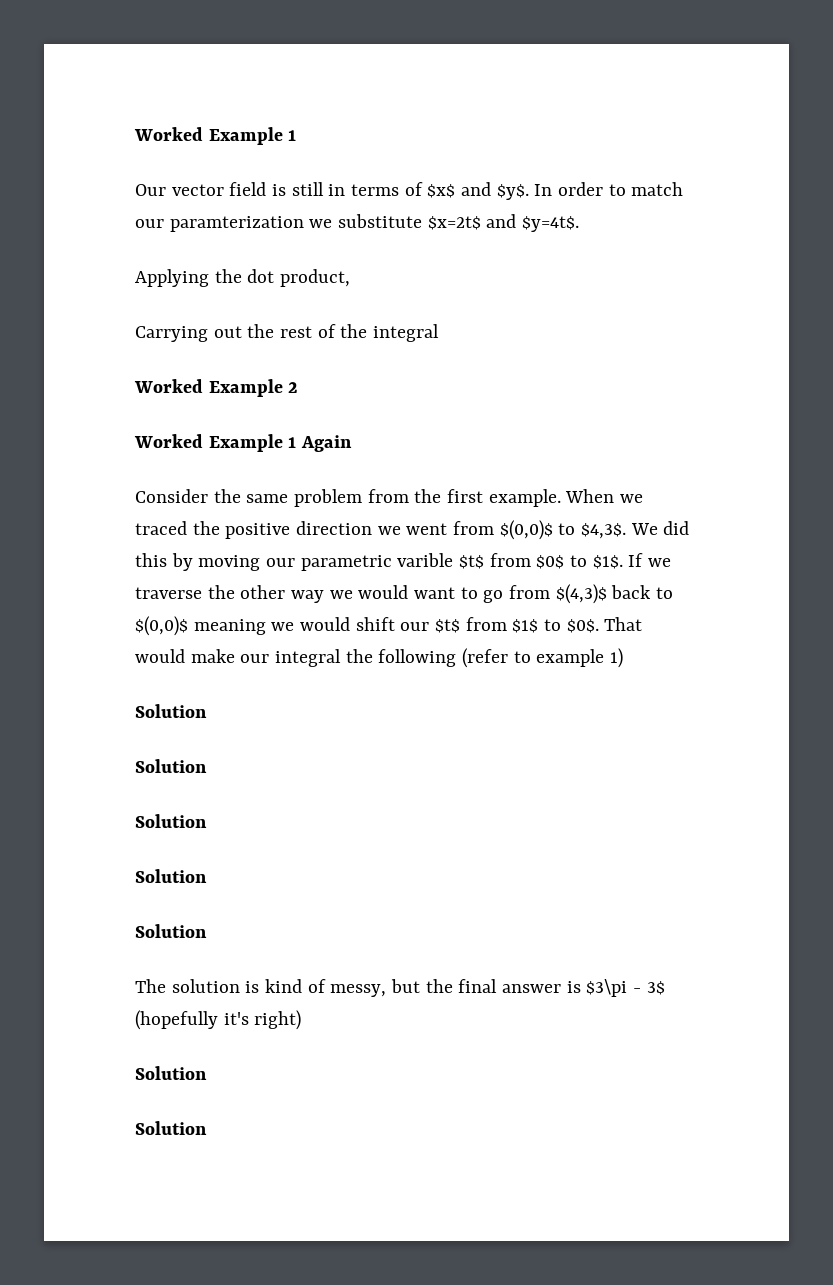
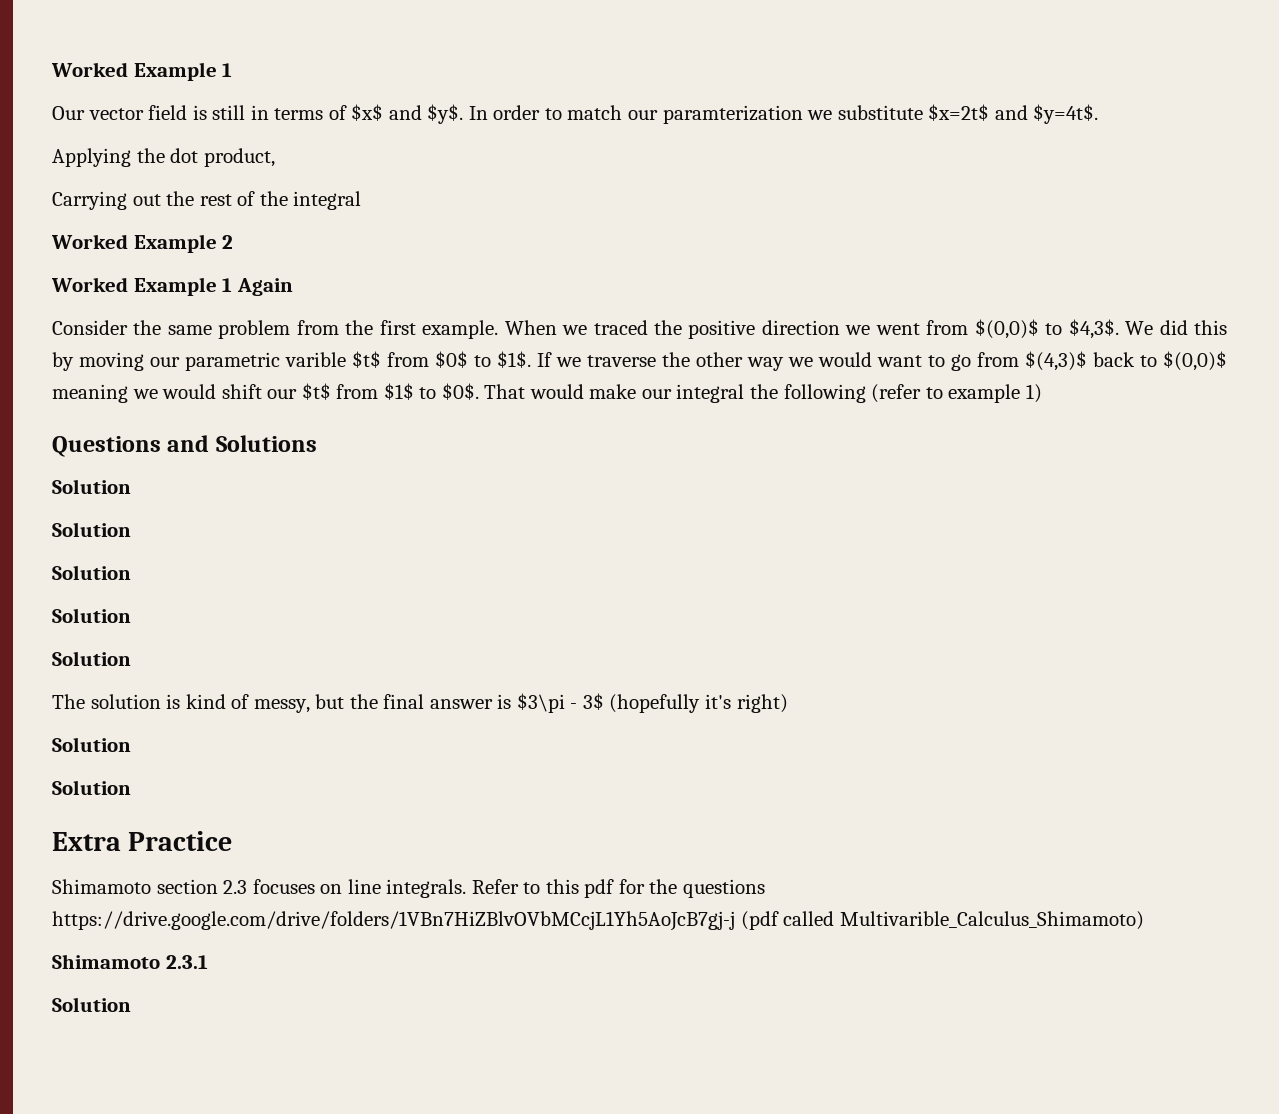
+ Questions and Solutions
+ Extra Practice
+ Shimamoto section 2.3 focuses on line integrals. Refer to this pdf for the questions https://drive.google.com/drive/folders/1VBn7HiZBlvOVbMCcjL1Yh5AoJcB7gj-j (pdf called Multivarible_Calculus_Shimamoto)
+ Shimamoto 2.3.1
+ Solution

